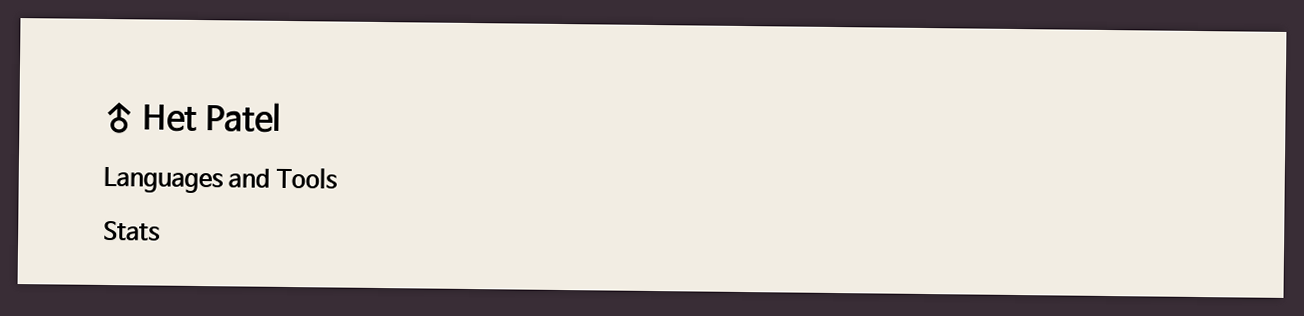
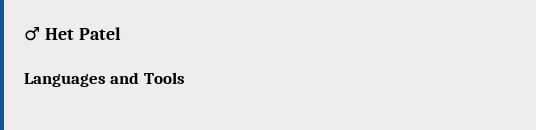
- Stats

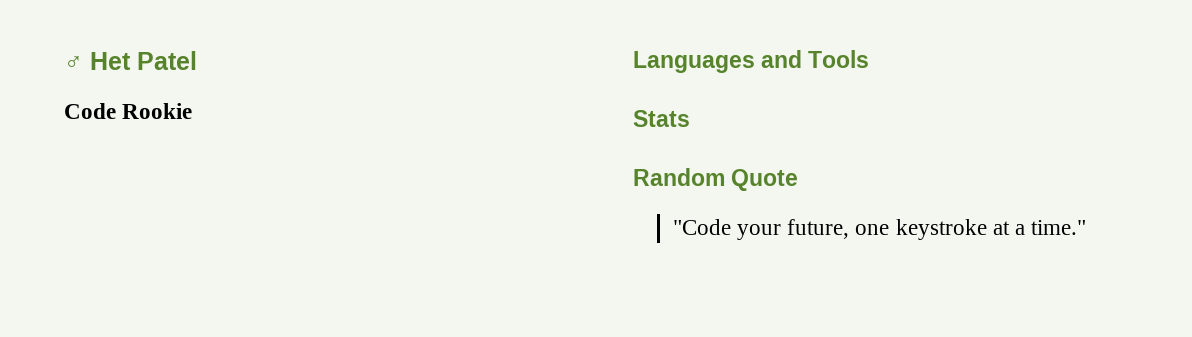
+ Code Rookie
+ Stats
+ Random Quote
+ "Code your future, one keystroke at a time."

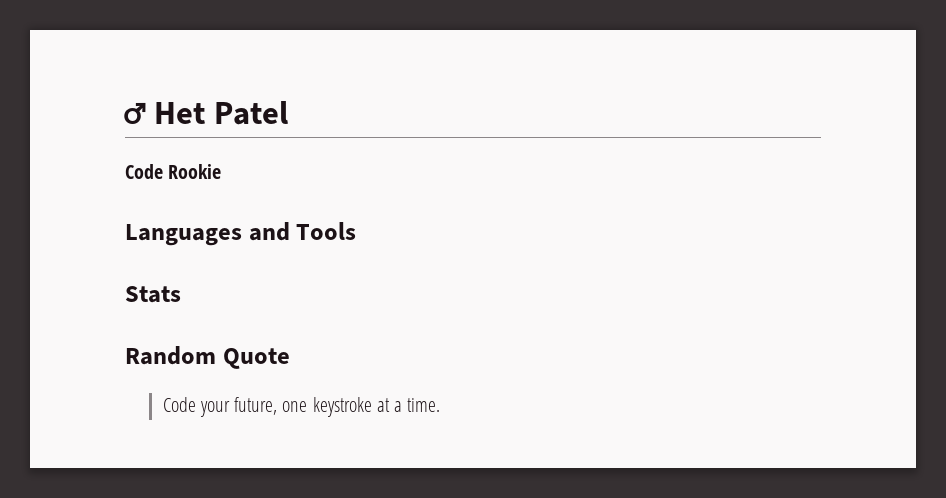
- "Code your future, one keystroke at a time."
+ Code your future, one keystroke at a time.

